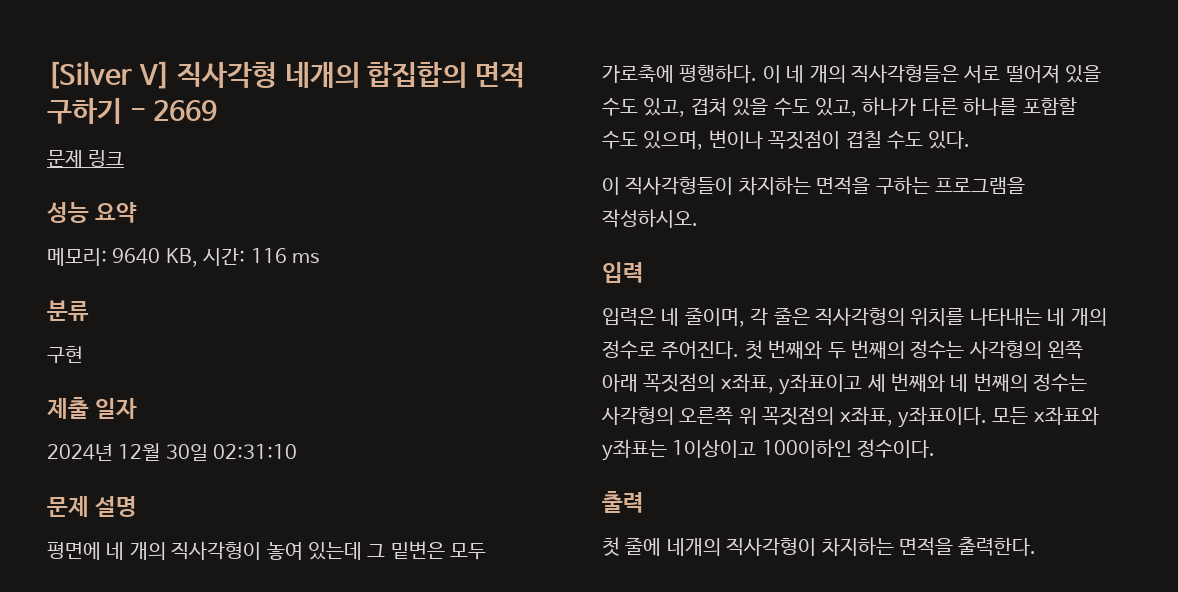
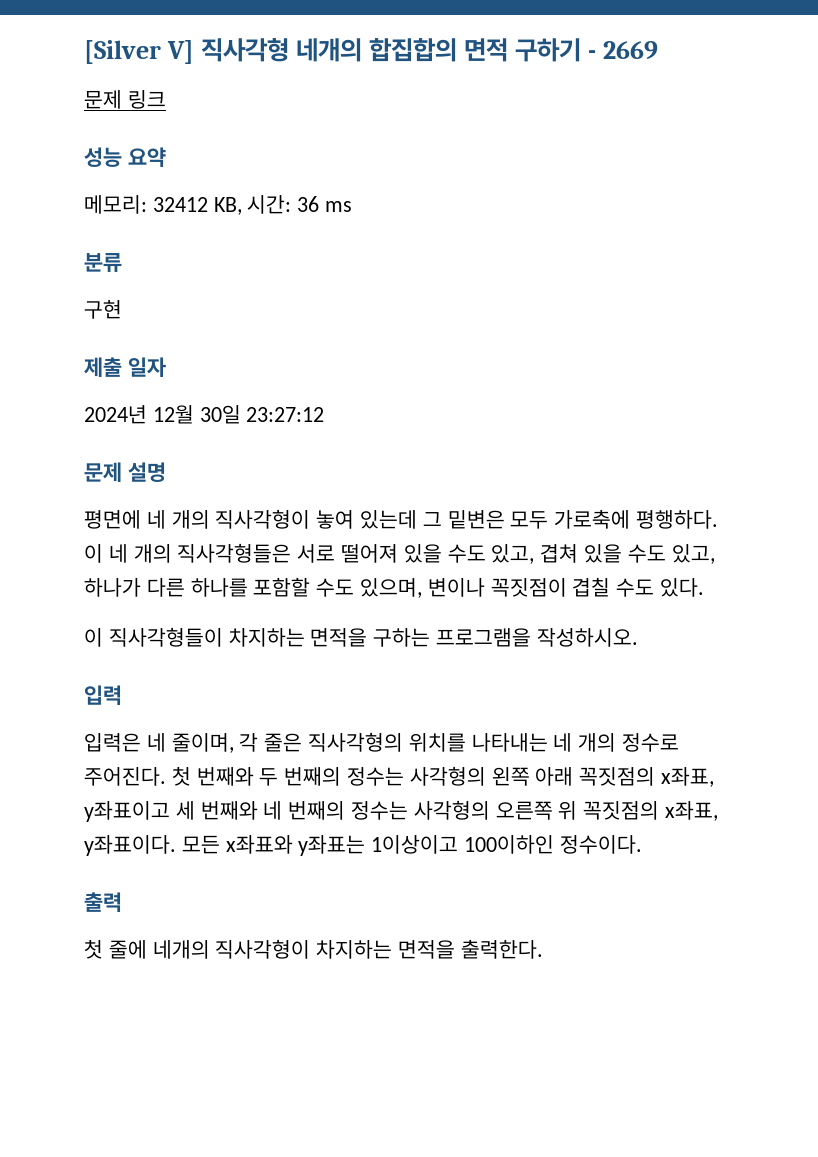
- 메모리: 9640 KB, 시간: 116 ms
+ 메모리: 32412 KB, 시간: 36 ms
- 2024년 12월 30일 02:31:10
+ 2024년 12월 30일 23:27:12

